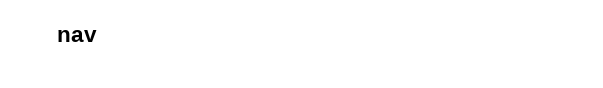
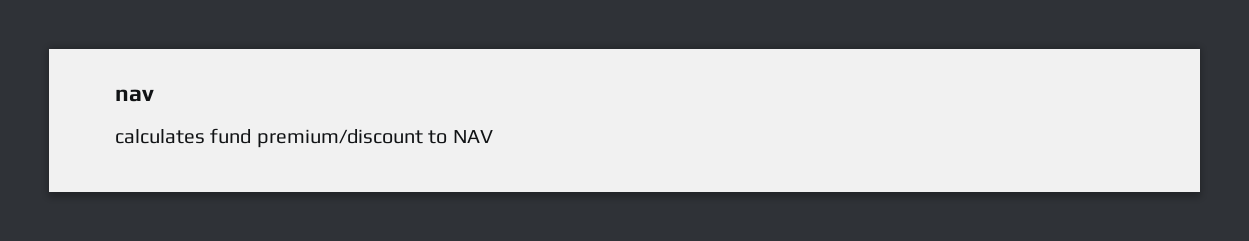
+ calculates fund premium/discount to NAV

